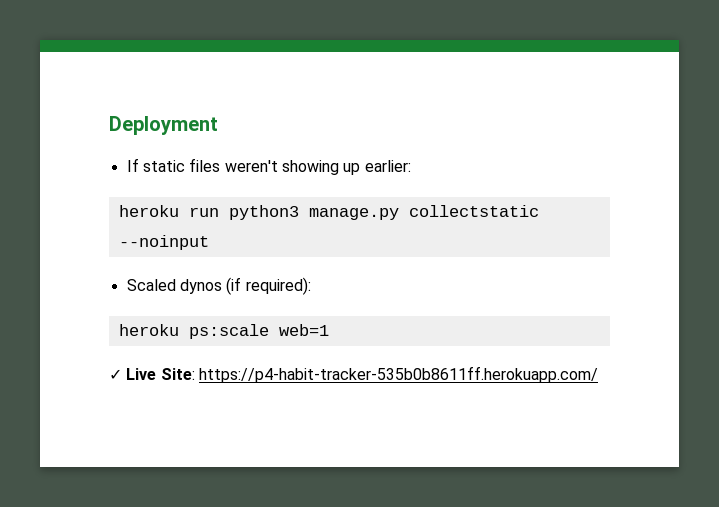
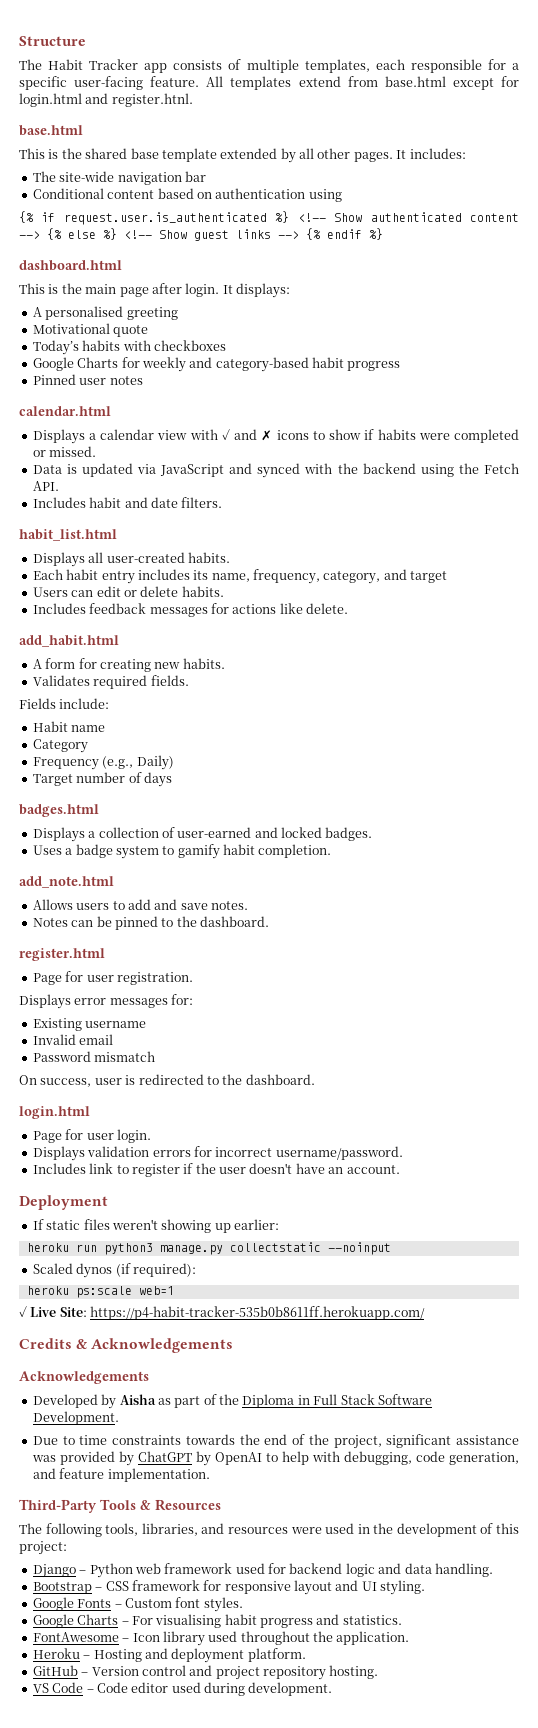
+ Structure
+ The Habit Tracker app consists of multiple templates, each responsible for a specific user-facing feature. All templates extend from base.html except for login.html and register.htnl.
+ base.html
+ This is the shared base template extended by all other pages. It includes:
+ The site-wide navigation bar
+ Conditional content based on authentication using
+ {% if request.user.is_authenticated %} <!-- Show authenticated content --> {% else %} <!-- Show guest links --> {% endif %}
+ dashboard.html
+ This is the main page after login. It displays:
+ A personalised greeting
+ Motivational quote
+ Today’s habits with checkboxes
+ Google Charts for weekly and category-based habit progress
+ Pinned user notes
+ calendar.html
+ Displays a calendar view with ✓ and ✗ icons to show if habits were completed or missed.
+ Data is updated via JavaScript and synced with the backend using the Fetch API.
+ Includes habit and date filters.
+ habit_list.html
+ Displays all user-created habits.
+ Each habit entry includes its name, frequency, category, and target
+ Users can edit or delete habits.
+ Includes feedback messages for actions like delete.
+ add_habit.html
+ A form for creating new habits.
+ Validates required fields.
+ Fields include:
+ Habit name
+ Category
+ Frequency (e.g., Daily)
+ Target number of days
+ badges.html
+ Displays a collection of user-earned and locked badges.
+ Uses a badge system to gamify habit completion.
+ add_note.html
+ Allows users to add and save notes.
+ Notes can be pinned to the dashboard.
+ register.html
+ Page for user registration.
+ Displays error messages for:
+ Existing username
+ Invalid email
+ Password mismatch
+ On success, user is redirected to the dashboard.
+ login.html
+ Page for user login.
+ Displays validation errors for incorrect username/password.
+ Includes link to register if the user doesn't have an account.
+ Credits & Acknowledgements
+ Acknowledgements
+ Developed by Aisha as part of the Diploma in Full Stack Software Development.
+ Due to time constraints towards the end of the project, significant assistance was provided by ChatGPT by OpenAI to help with debugging, code generation, and feature implementation.
+ Third-Party Tools & Resources
+ The following tools, libraries, and resources were used in the development of this project:
+ Django – Python web framework used for backend logic and data handling.
+ Bootstrap – CSS framework for responsive layout and UI styling.
+ Google Fonts – Custom font styles.
+ Google Charts – For visualising habit progress and statistics.
+ FontAwesome – Icon library used throughout the application.
+ Heroku – Hosting and deployment platform.
+ GitHub – Version control and project repository hosting.
+ VS Code – Code editor used during development.

